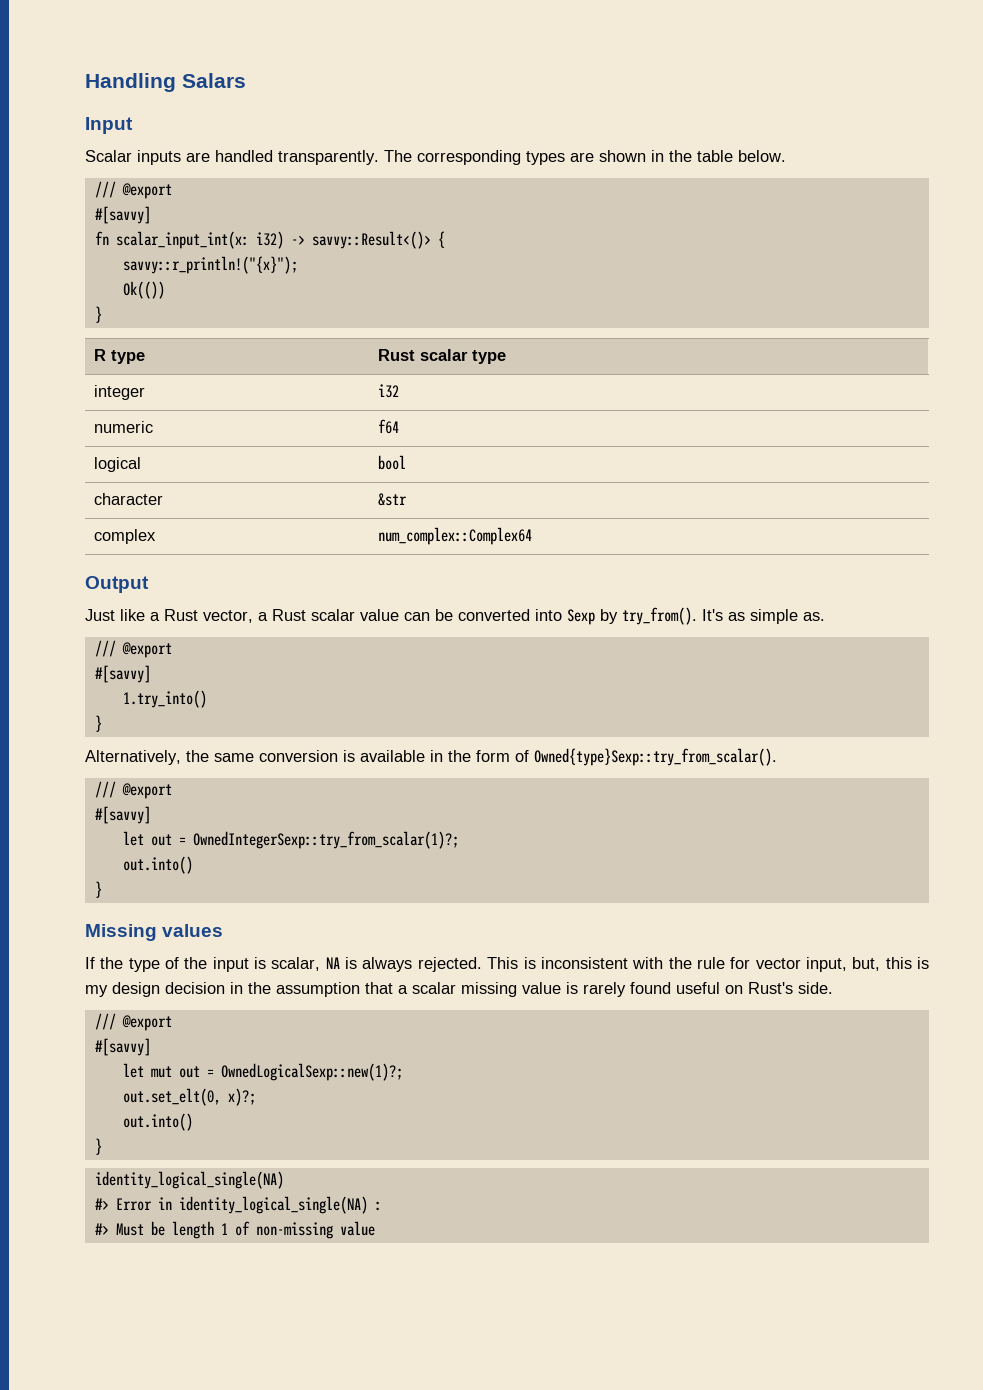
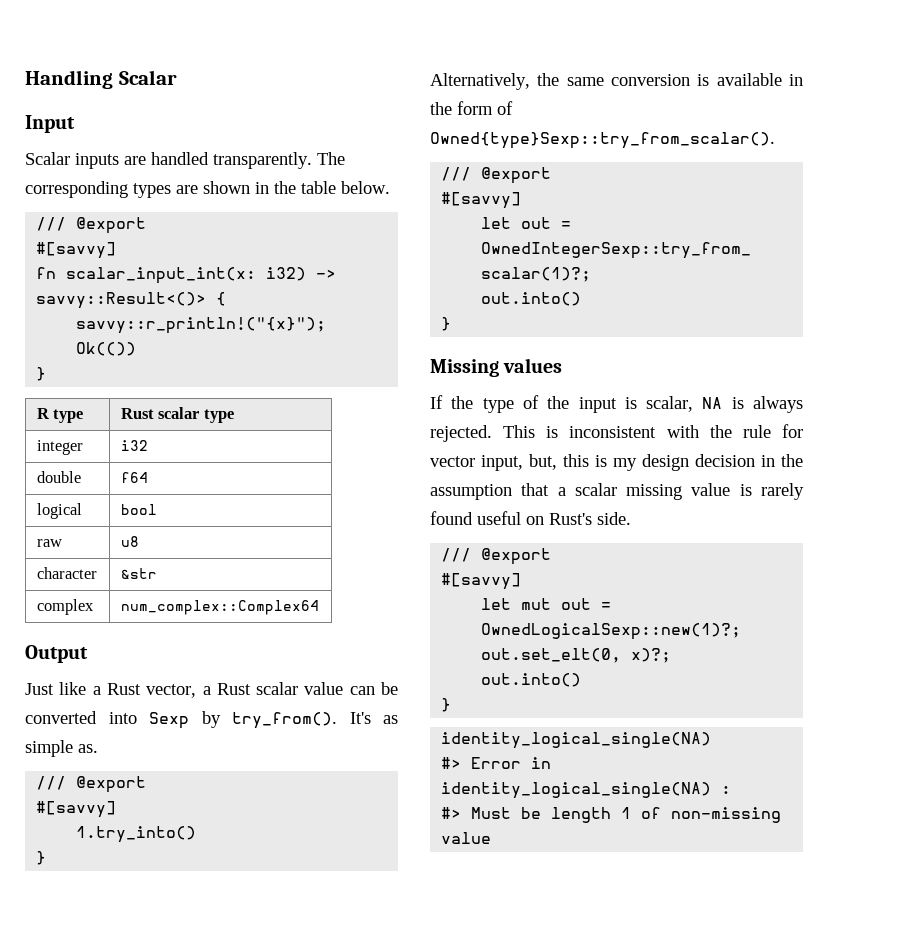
- Handling Salars
+ Handling Scalar
- numeric | f64
+ double | f64
+ raw | u8

